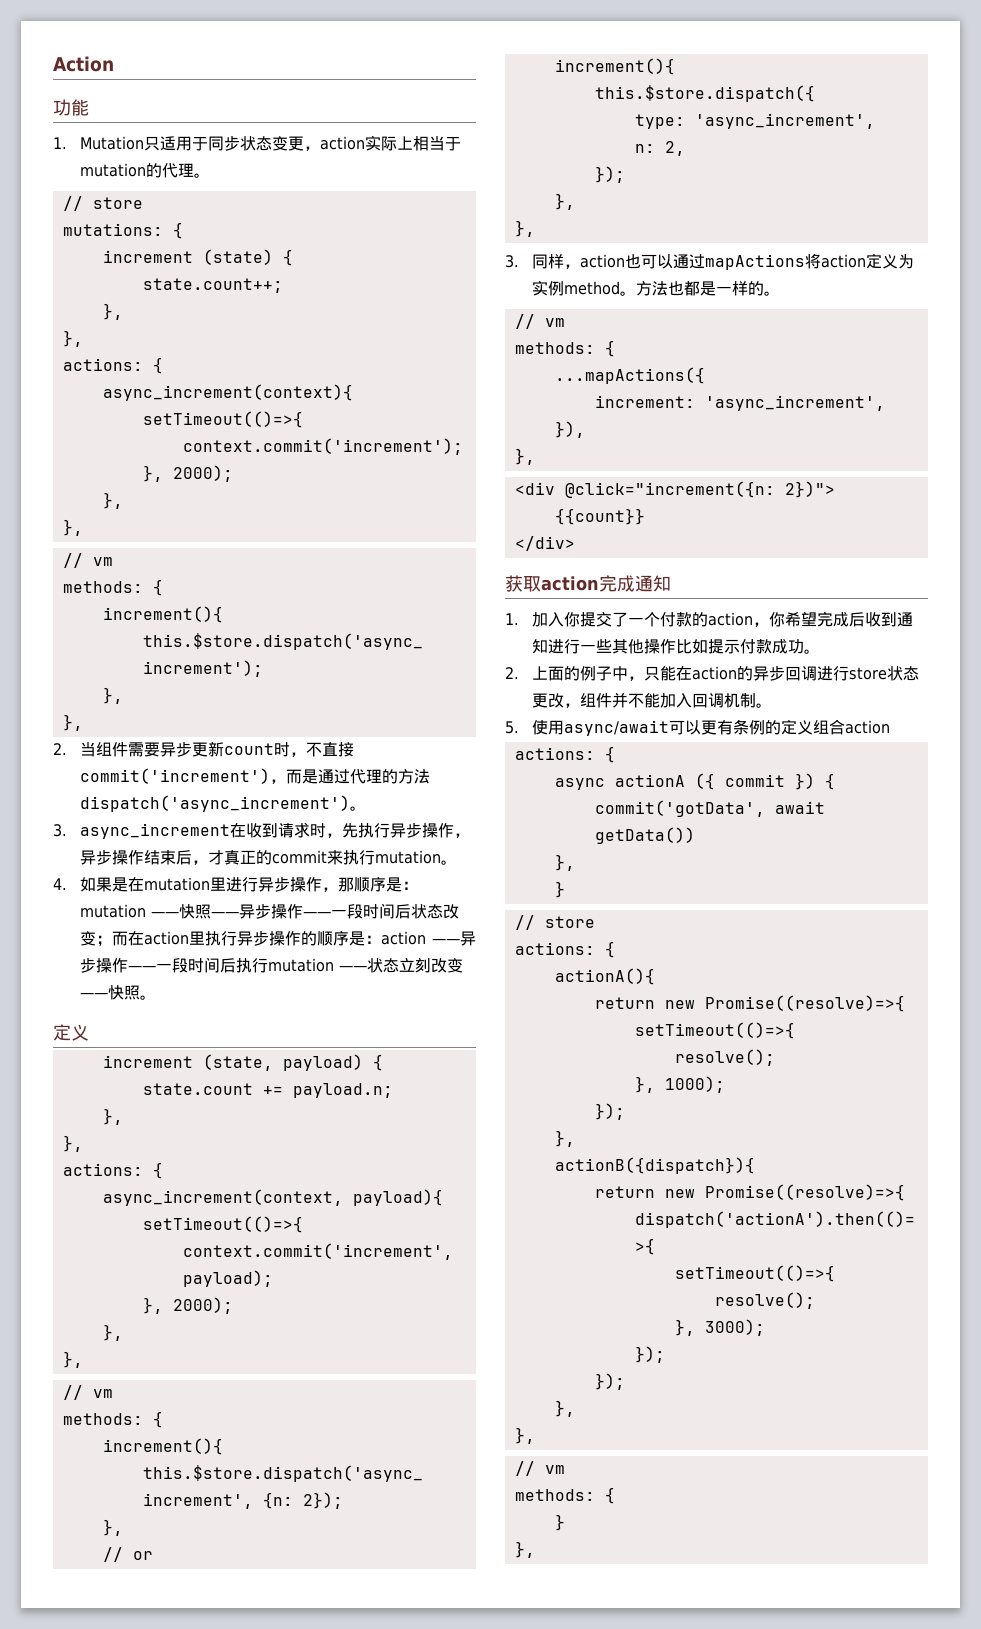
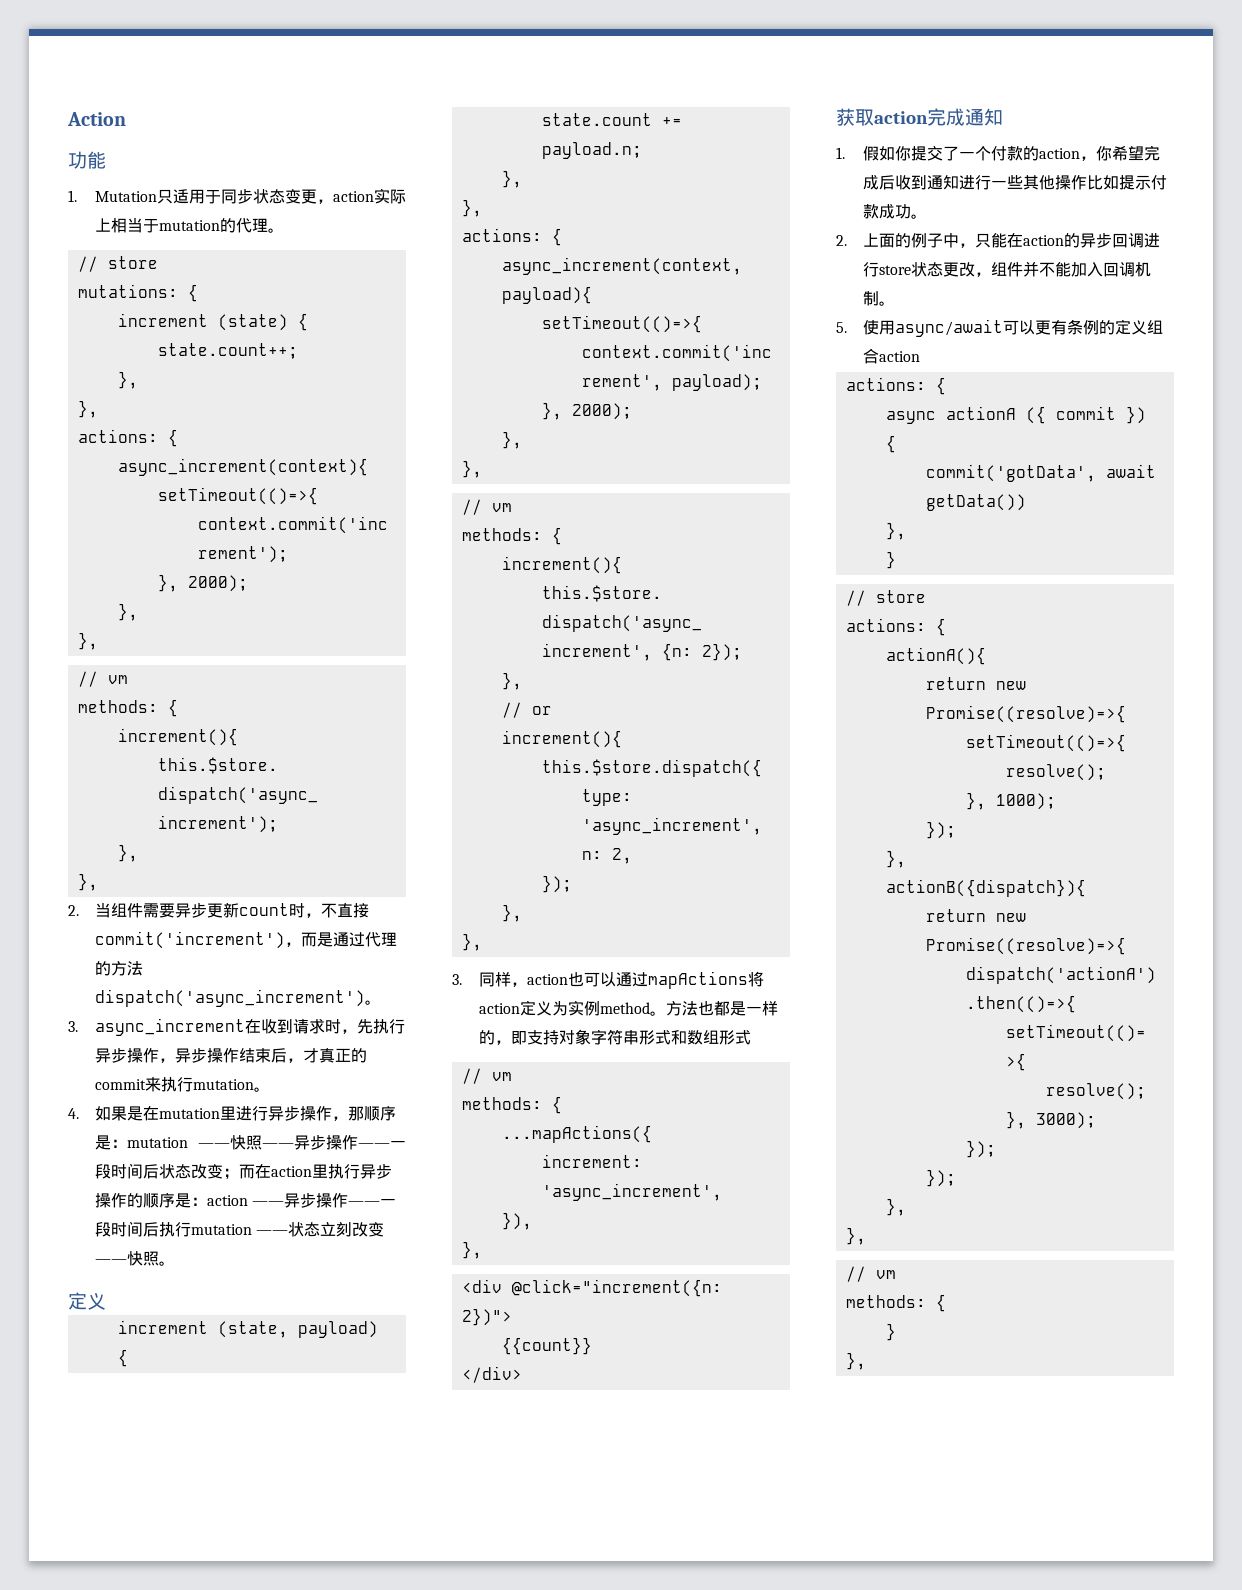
- 方法也都是一样的。
+ 方法也都是一样的，即支持对象字符串形式和数组形式
- 1.加入你提交了一个付款的action，你希望完成后收到通知进行一些其他操作比如提示付款成功。
+ 1.假如你提交了一个付款的action，你希望完成后收到通知进行一些其他操作比如提示付款成功。

